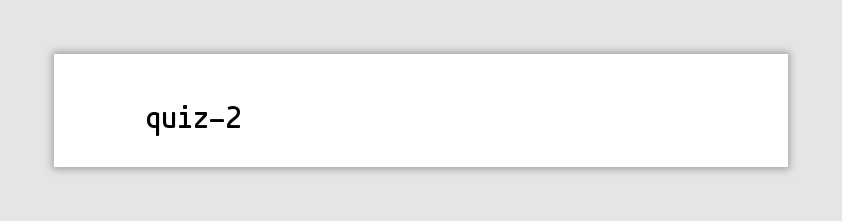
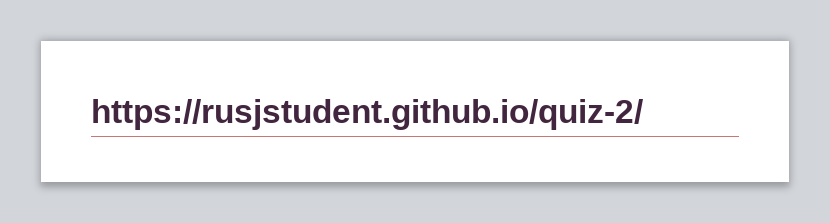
- quiz-2
+ https://rusjstudent.github.io/quiz-2/

